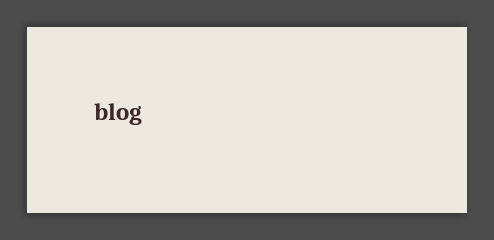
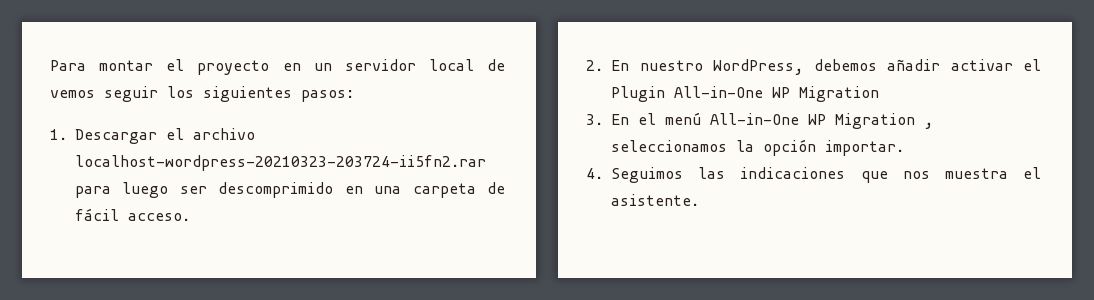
- blog
+ Para montar el proyecto en un servidor local de vemos seguir los siguientes pasos:
+ 1. Descargar el archivo localhost-wordpress-20210323-203724-ii5fn2.rar para luego ser descomprimido en una carpeta de fácil acceso.
+ 2. En nuestro WordPress, debemos añadir activar el Plugin All-in-One WP Migration
+ 3. En el menú All-in-One WP Migration , seleccionamos la opción importar.
+ 4. Seguimos las indicaciones que nos muestra el asistente.

